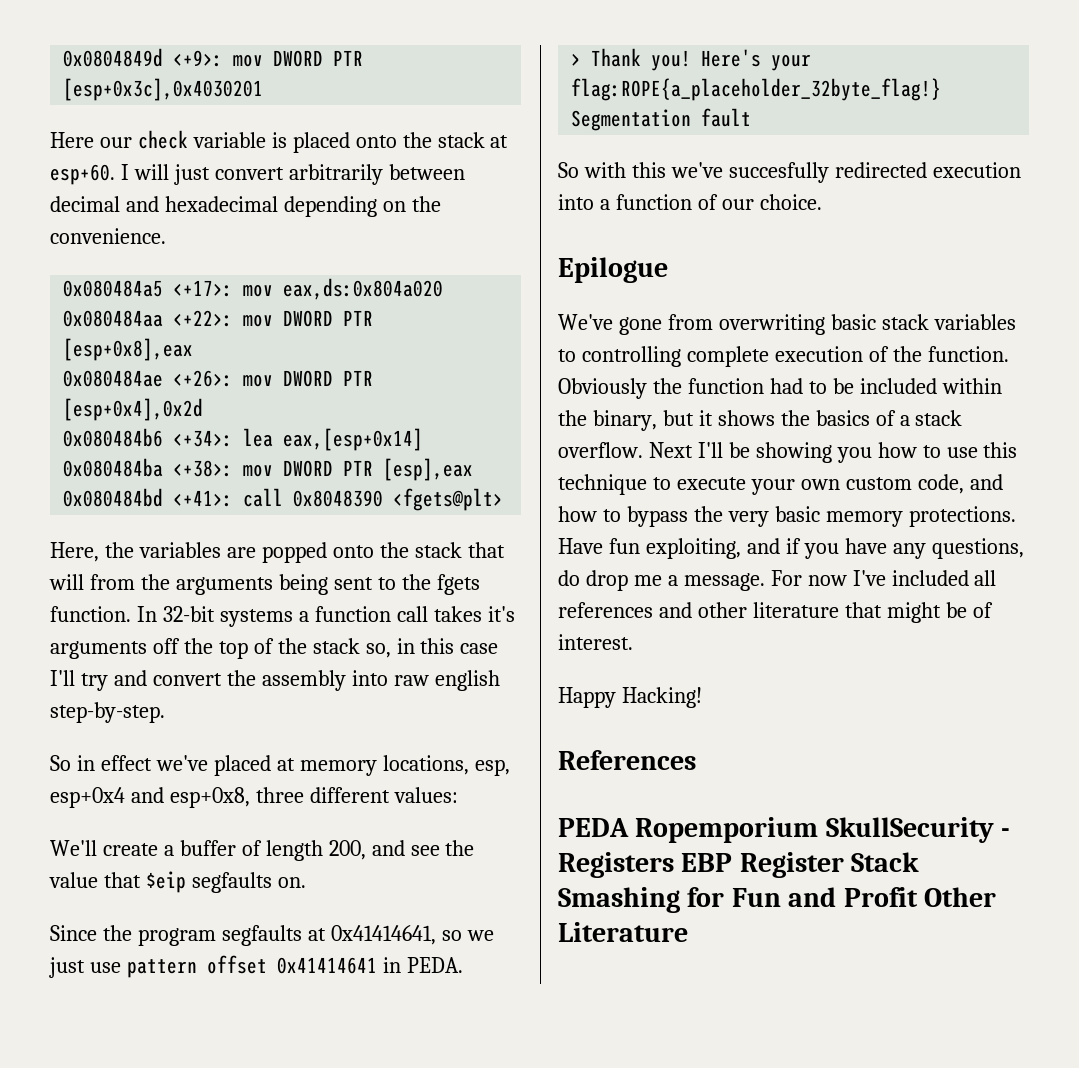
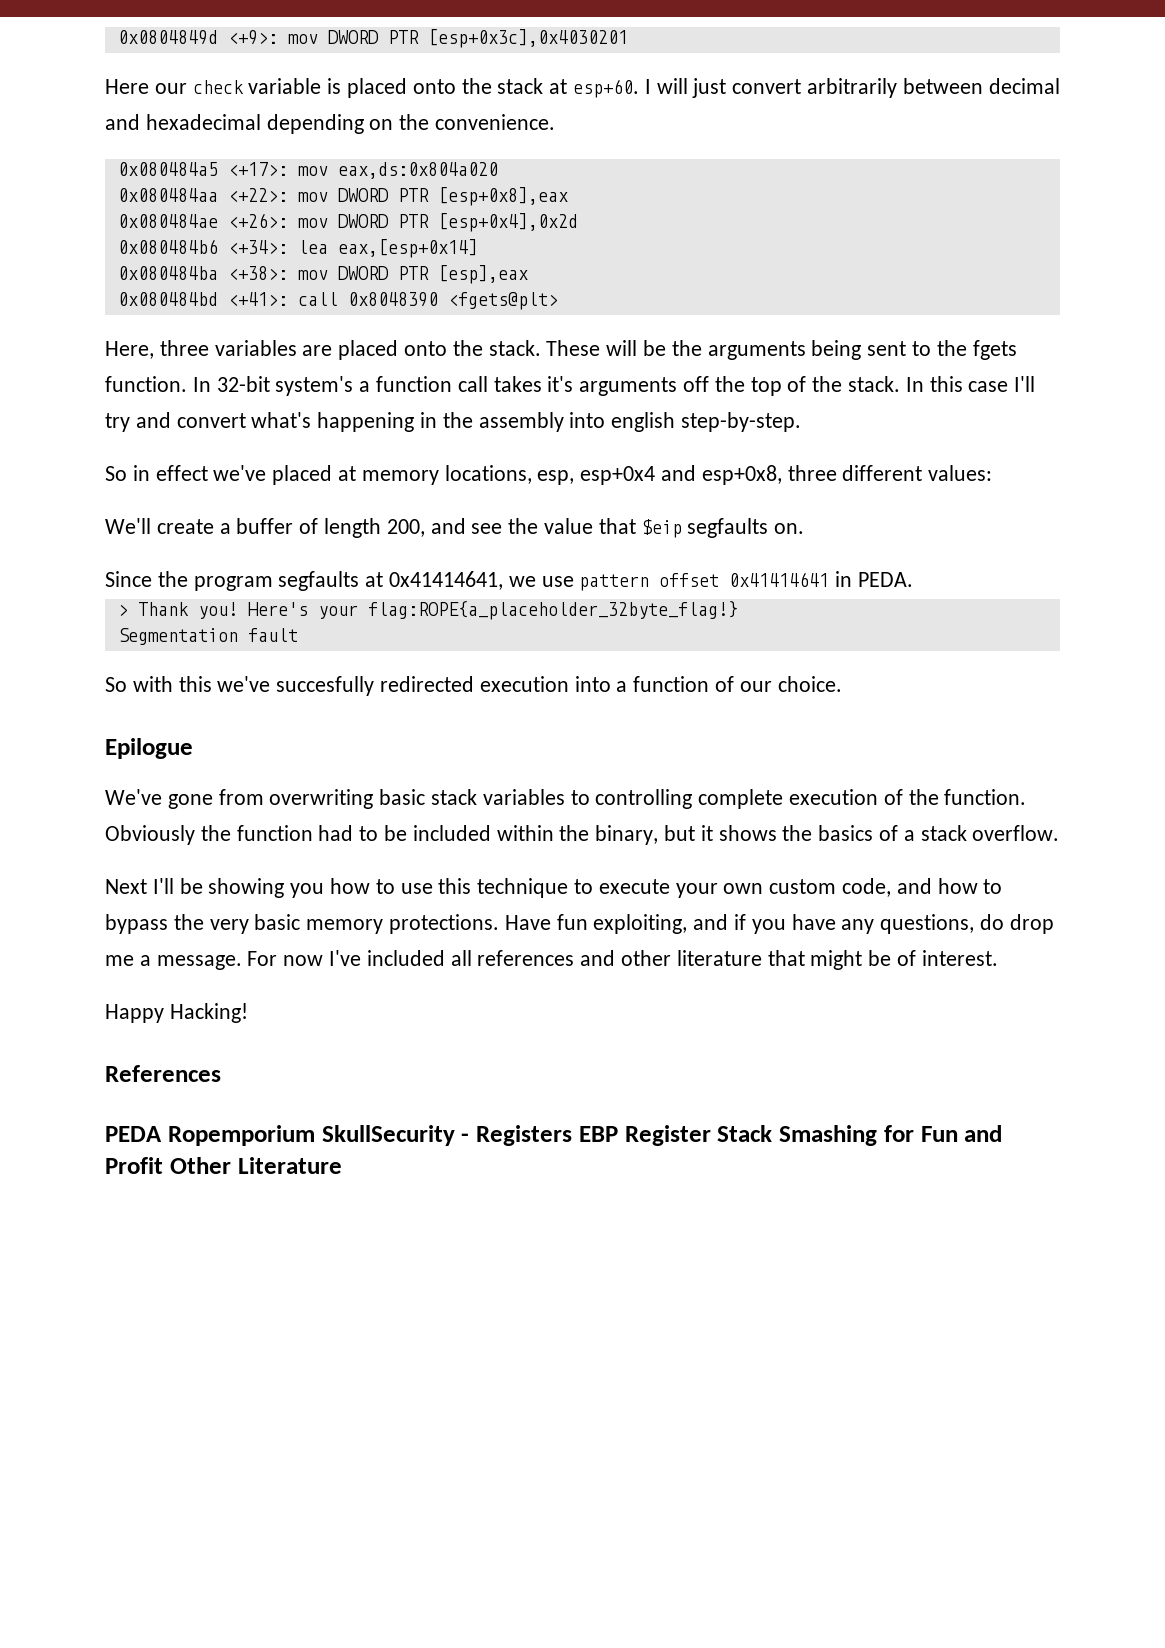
- Here, the variables are popped onto the stack that will from the arguments being sent to the fgets function.
+ Here, three variables are placed onto the stack. These will be the arguments being sent to the fgets function.
- In 32-bit systems a function call takes it's arguments off the top of the stack so, in this case I'll try and convert the assembly into raw english step-by-step.
+ In 32-bit system's a function call takes it's arguments off the top of the stack. In this case I'll try and convert what's happening in the assembly into english step-by-step.
- Since the program segfaults at 0x41414641, so we just use pattern offset 0x41414641 in PEDA.
+ Since the program segfaults at 0x41414641, we use pattern offset 0x41414641 in PEDA.
- Obviously the function had to be included within the binary, but it shows the basics of a stack overflow. Next I'll be showing you how to use this technique to execute your own custom code, and how to bypass the very basic memory protections.
+ Obviously the function had to be included within the binary, but it shows the basics of a stack overflow.
+ Next I'll be showing you how to use this technique to execute your own custom code, and how to bypass the very basic memory protections.

